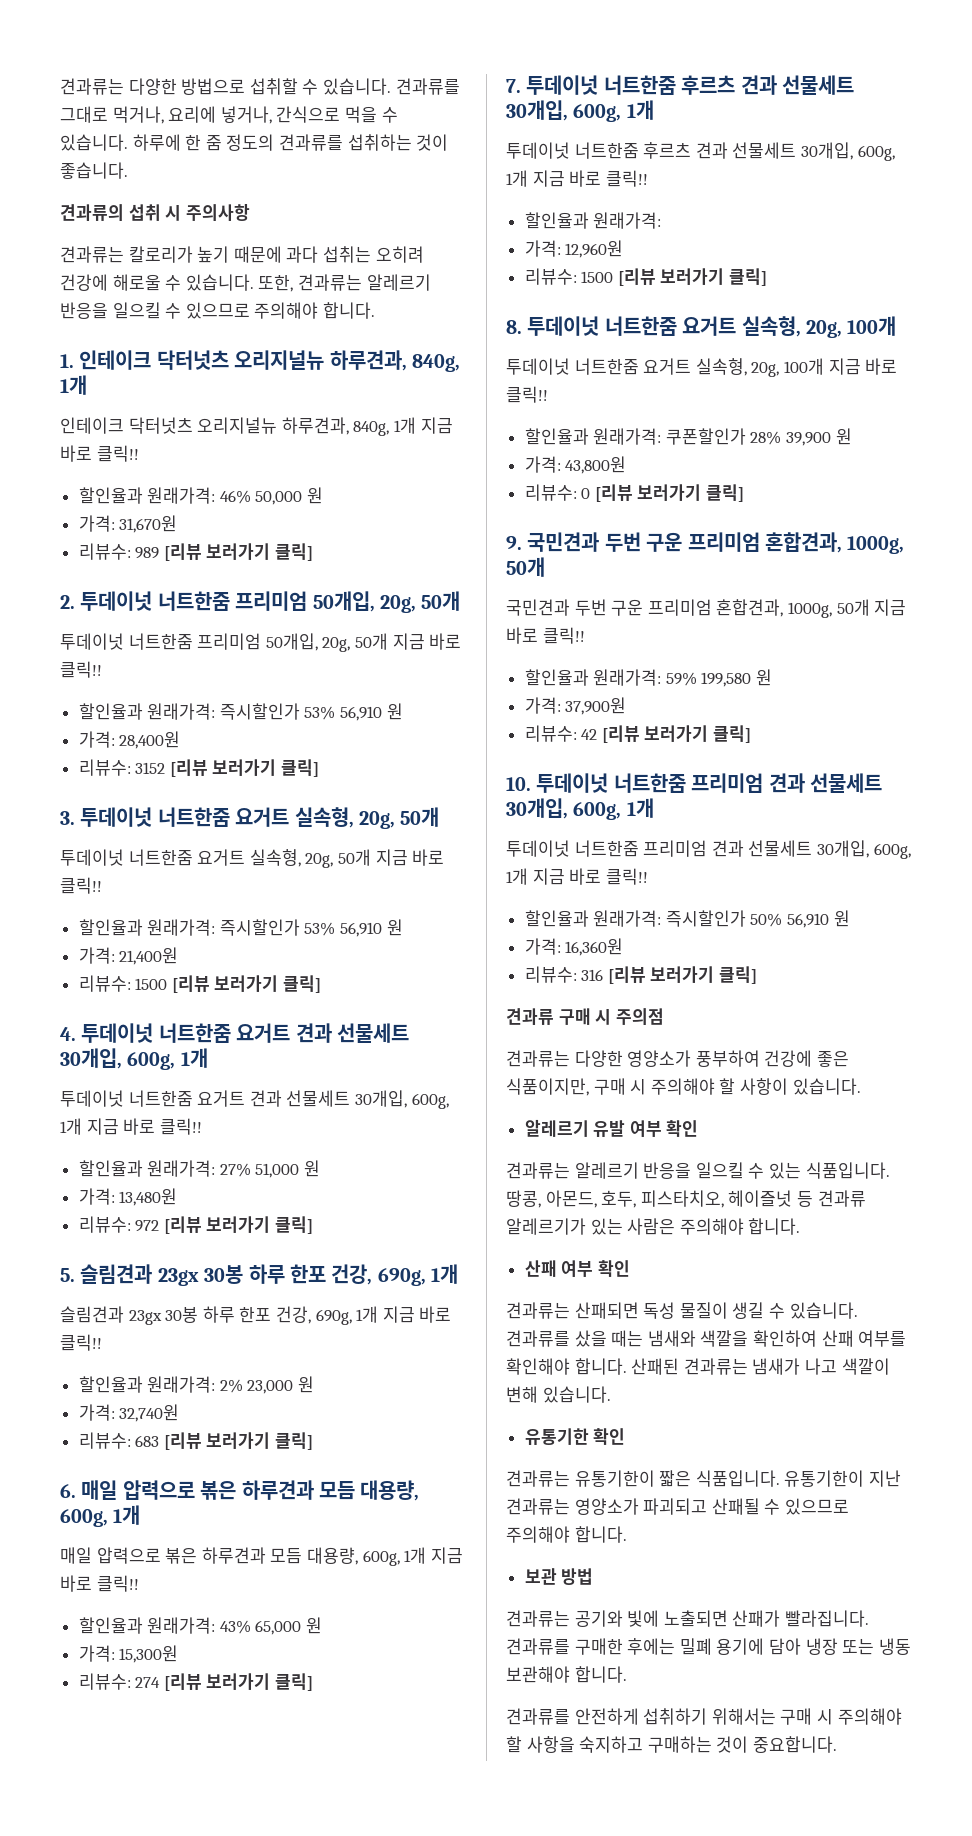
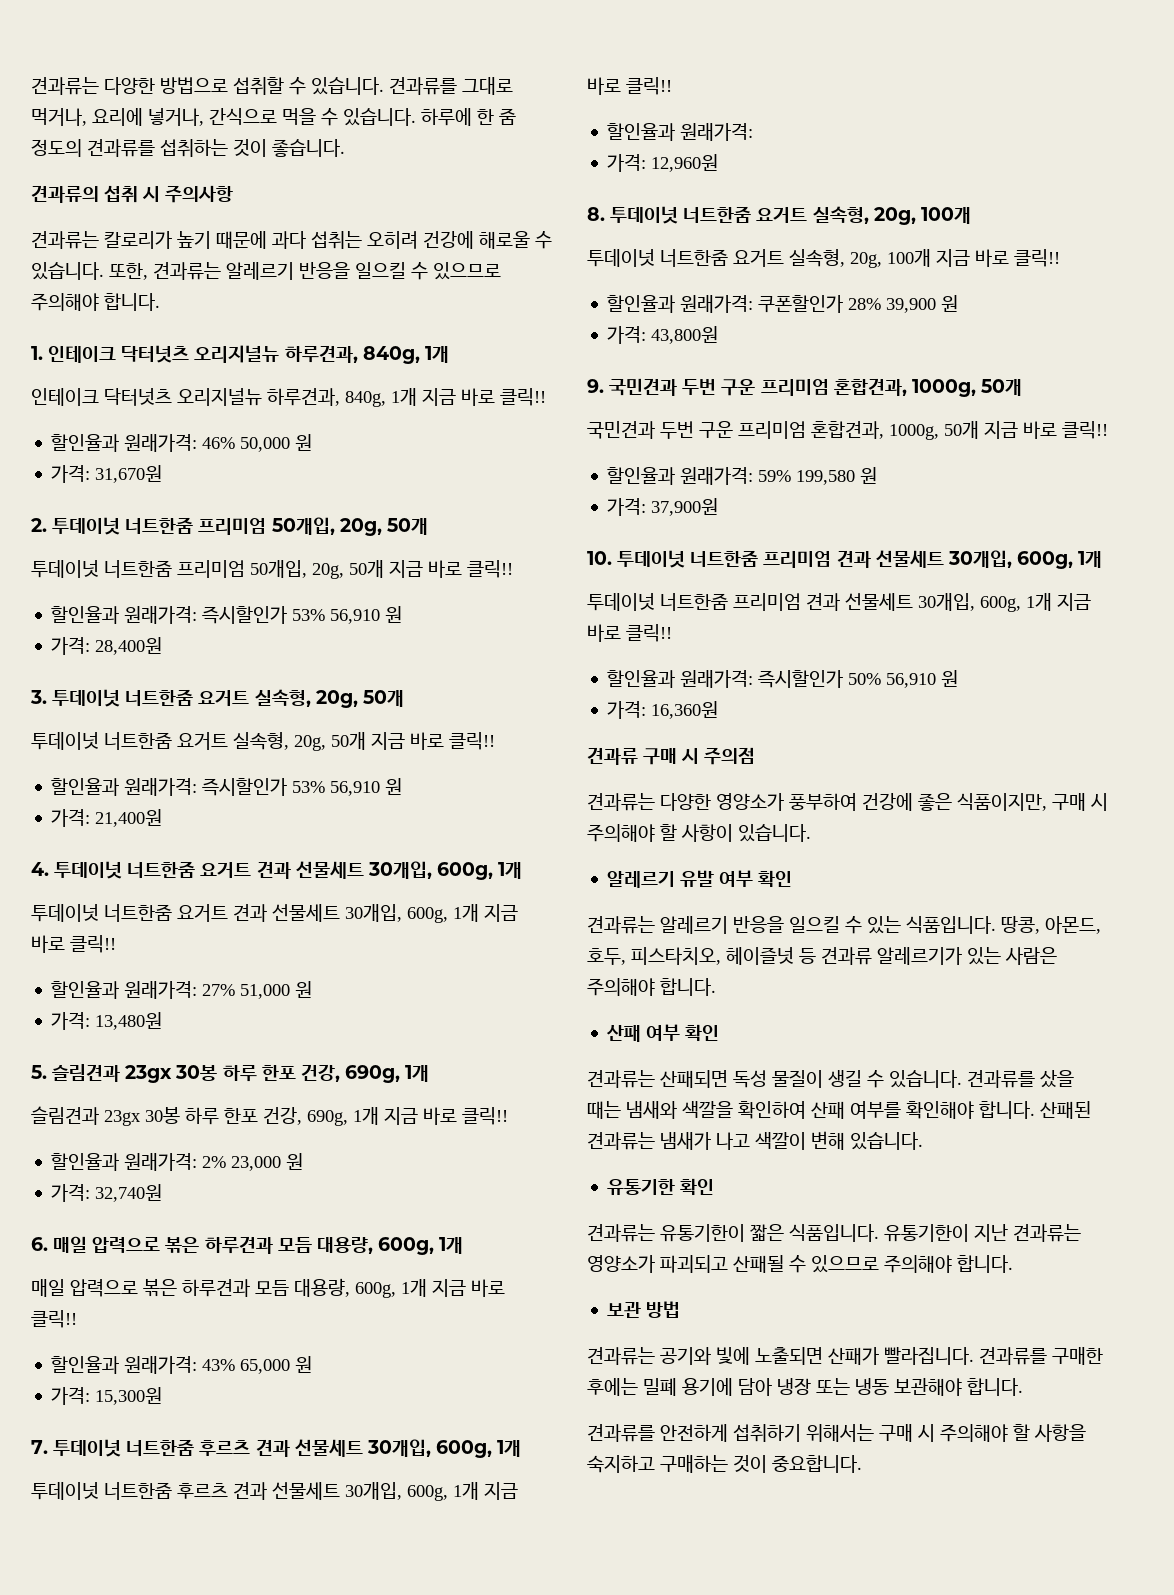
- 리뷰수: 989 [리뷰 보러가기 클릭]
- 리뷰수: 3152 [리뷰 보러가기 클릭]
  가격: 21,400원
- 리뷰수: 1500 [리뷰 보러가기 클릭]
- 리뷰수: 972 [리뷰 보러가기 클릭]
- 리뷰수: 683 [리뷰 보러가기 클릭]
- 리뷰수: 274 [리뷰 보러가기 클릭]
  가격: 12,960원
- 리뷰수: 1500 [리뷰 보러가기 클릭]
- 리뷰수: 0 [리뷰 보러가기 클릭]
- 리뷰수: 42 [리뷰 보러가기 클릭]
- 리뷰수: 316 [리뷰 보러가기 클릭]

